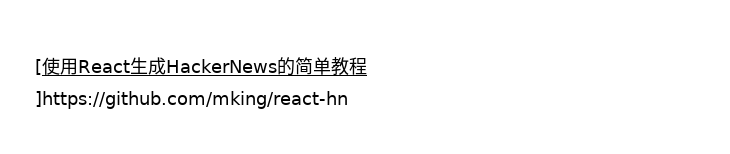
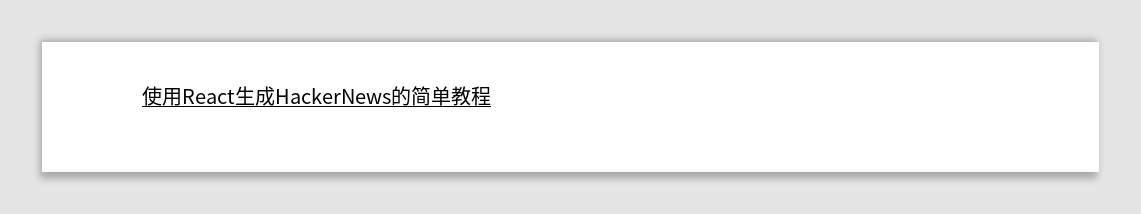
- [使用React生成HackerNews的简单教程]https://github.com/mking/react-hn
+ 使用React生成HackerNews的简单教程

